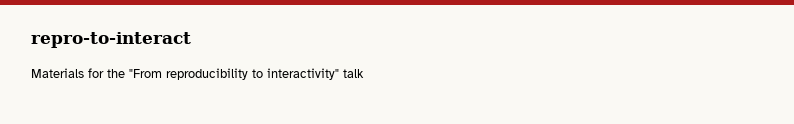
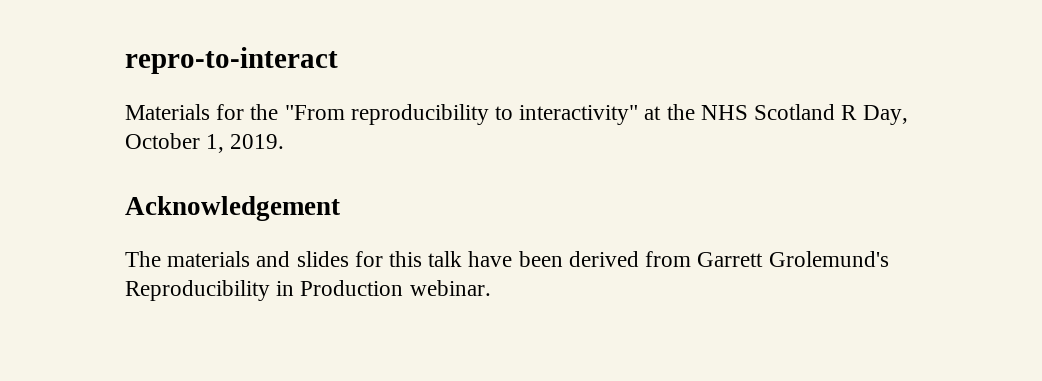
- Materials for the "From reproducibility to interactivity" talk
+ Materials for the "From reproducibility to interactivity" at the NHS Scotland R Day, October 1, 2019.
+ Acknowledgement
+ The materials and slides for this talk have been derived from Garrett Grolemund's Reproducibility in Production webinar.

